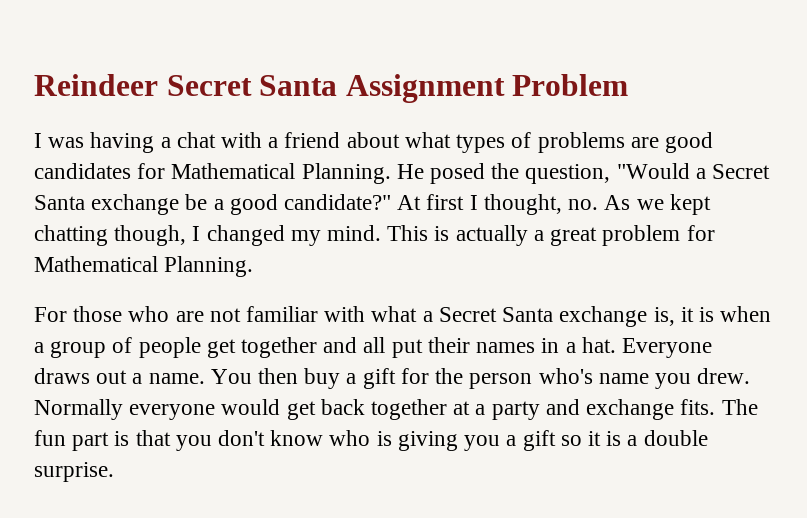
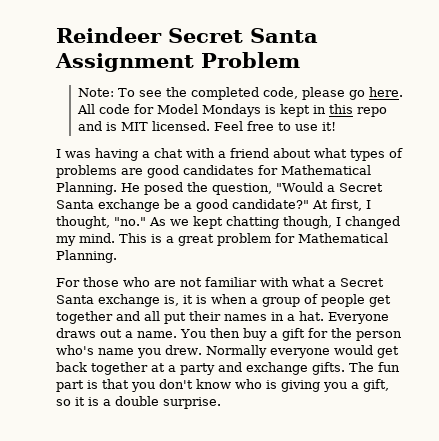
+ Note: To see the completed code, please go here. All code for Model Mondays is kept in this repo and is MIT licensed. Feel free to use it!
- At first I thought, no. As we kept chatting though, I changed my mind.
+ At first, I thought, "no." As we kept chatting though, I changed my mind.
- This is actually a great problem for Mathematical Planning.
+ This is a great problem for Mathematical Planning.
- Normally everyone would get back together at a party and exchange fits.
+ Normally everyone would get back together at a party and exchange gifts.
- The fun part is that you don't know who is giving you a gift so it is a double surprise.
+ The fun part is that you don't know who is giving you a gift, so it is a double surprise.

